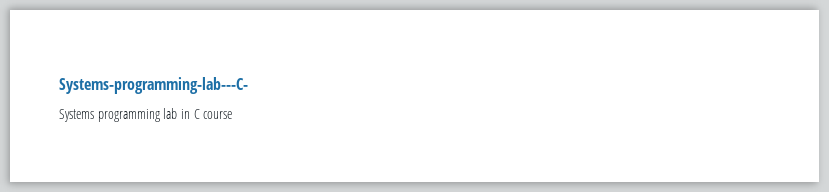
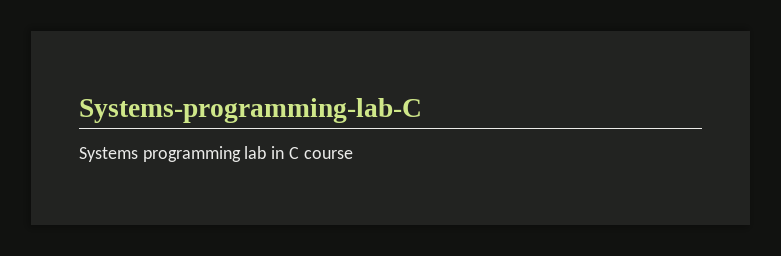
- Systems-programming-lab---C-
+ Systems-programming-lab-C

